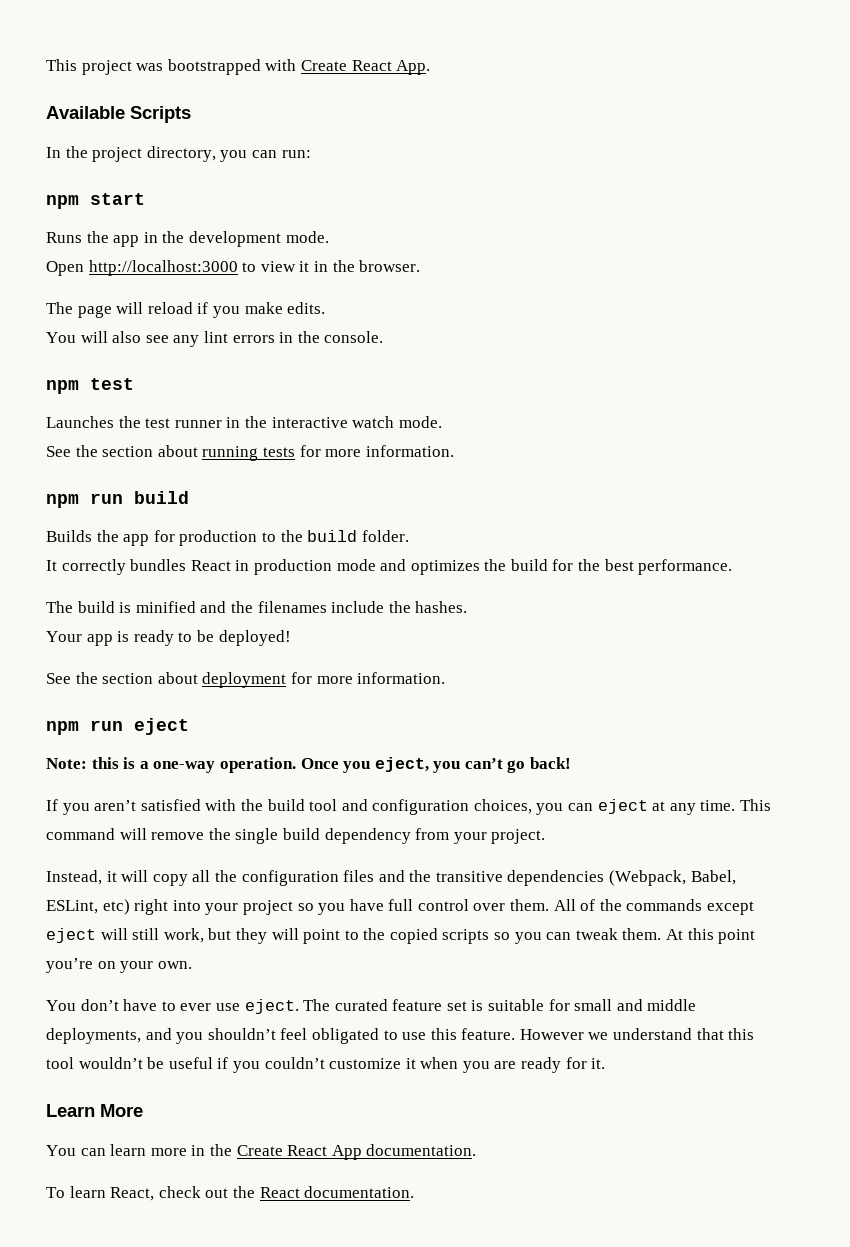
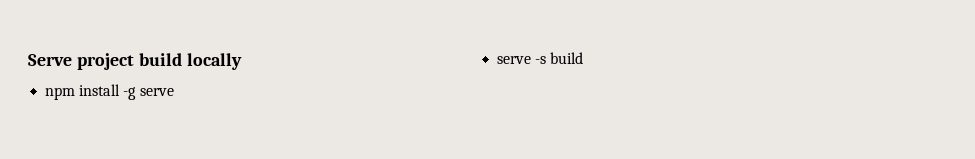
- This project was bootstrapped with Create React App.
- Available Scripts
- In the project directory, you can run:
- npm start
- Runs the app in the development mode.
- Open http://localhost:3000 to view it in the browser.
- The page will reload if you make edits.
- You will also see any lint errors in the console.
- npm test
- Launches the test runner in the interactive watch mode.
- See the section about running tests for more information.
- npm run build
- Builds the app for production to the build folder.
- It correctly bundles React in production mode and optimizes the build for the best performance.
- The build is minified and the filenames include the hashes.
- Your app is ready to be deployed!
- See the section about deployment for more information.
- npm run eject
- Note: this is a one-way operation. Once you eject, you can’t go back!
- If you aren’t satisfied with the build tool and configuration choices, you can eject at any time. This command will remove the single build dependency from your project.
- Instead, it will copy all the configuration files and the transitive dependencies (Webpack, Babel, ESLint, etc) right into your project so you have full control over them. All of the commands except eject will still work, but they will point to the copied scripts so you can tweak them. At this point you’re on your own.
- You don’t have to ever use eject. The curated feature set is suitable for small and middle deployments, and you shouldn’t feel obligated to use this feature. However we understand that this tool wouldn’t be useful if you couldn’t customize it when you are ready for it.
- Learn More
- You can learn more in the Create React App documentation.
- To learn React, check out the React documentation.
+ Serve project build locally
+ npm install -g serve
+ serve -s build

